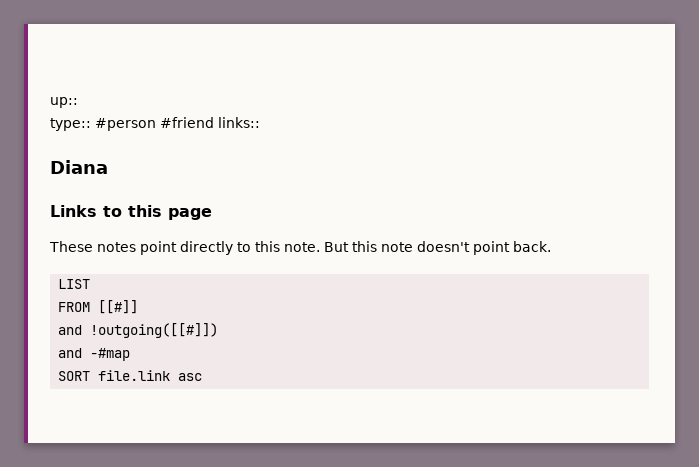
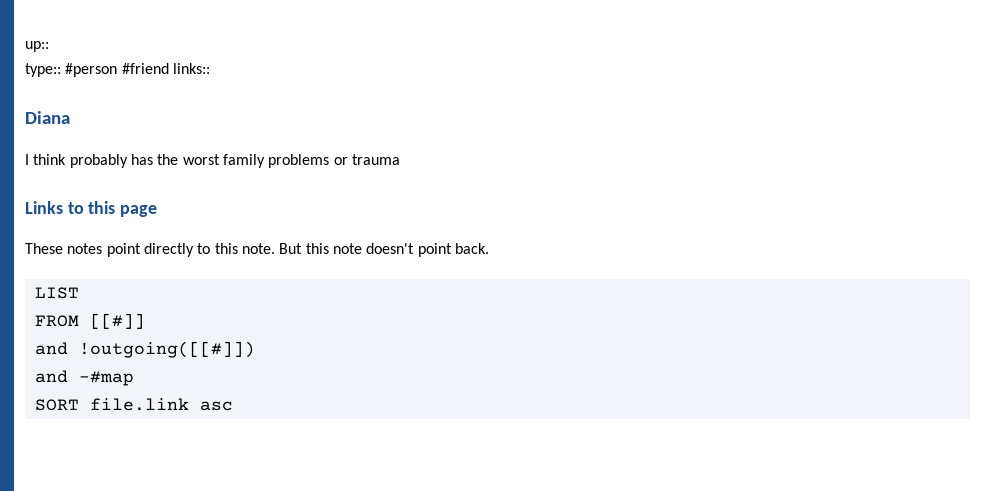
+ I think probably has the worst family problems or trauma

